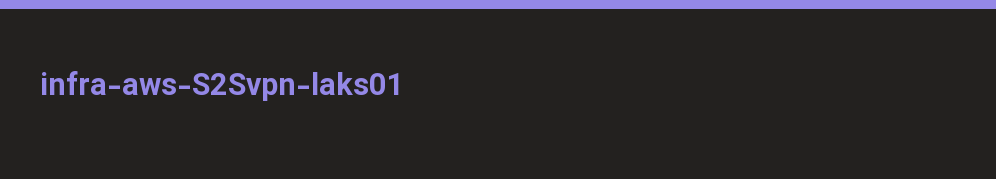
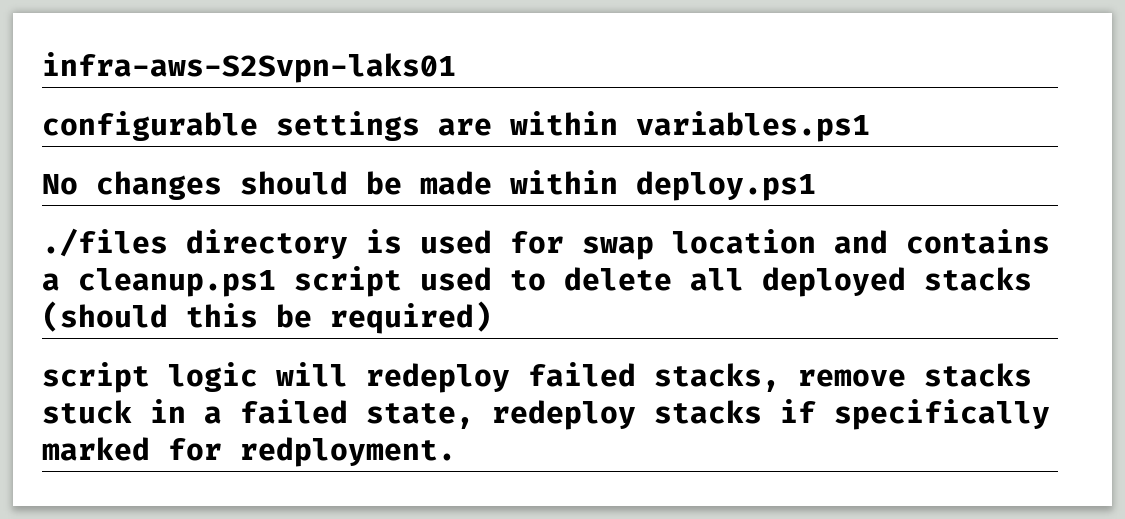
+ configurable settings are within variables.ps1
+ No changes should be made within deploy.ps1
+ ./files directory is used for swap location and contains a cleanup.ps1 script used to delete all deployed stacks (should this be required)
+ script logic will redeploy failed stacks, remove stacks stuck in a failed state, redeploy stacks if specifically marked for redployment.

